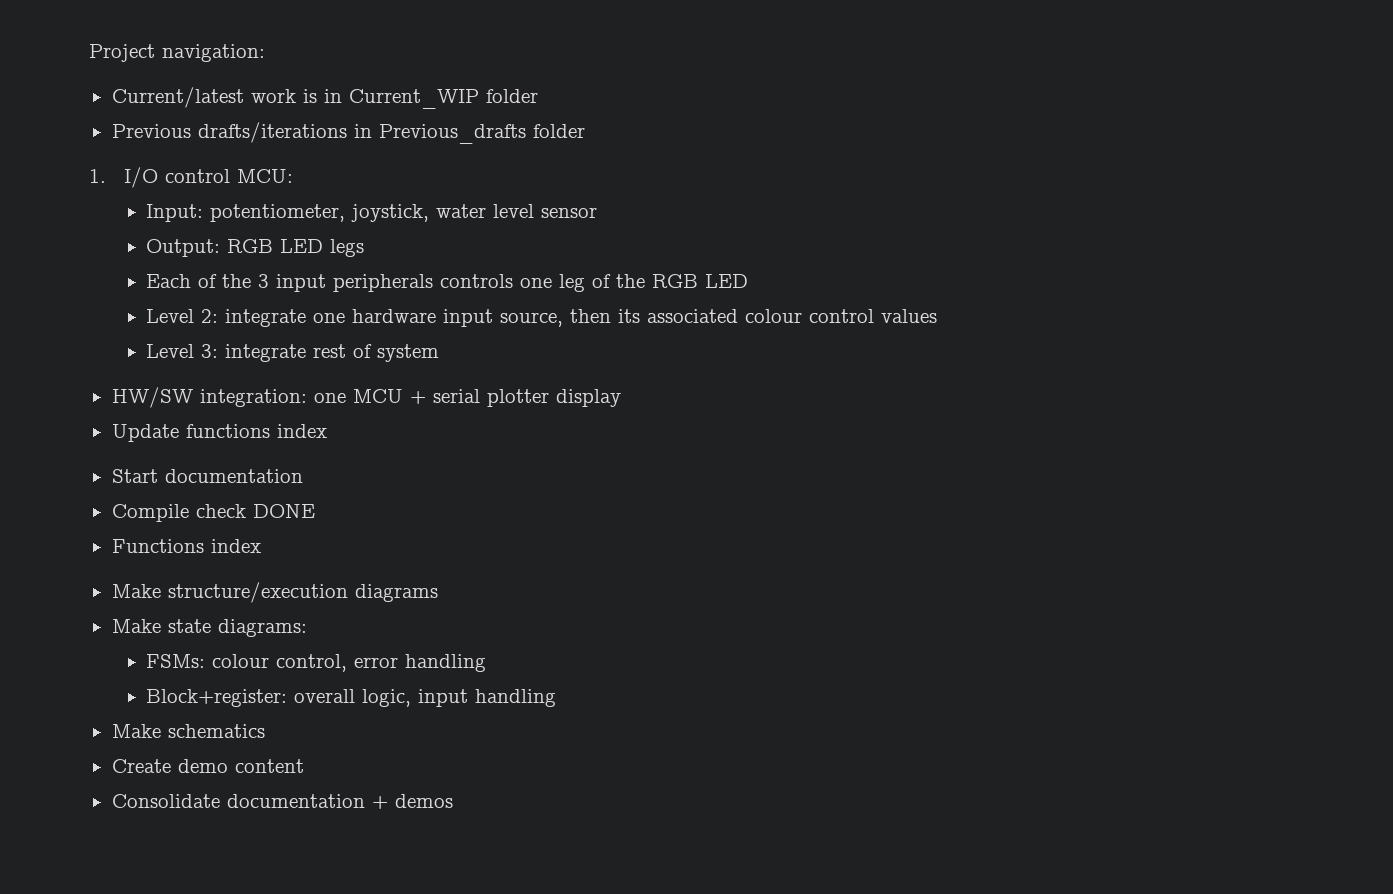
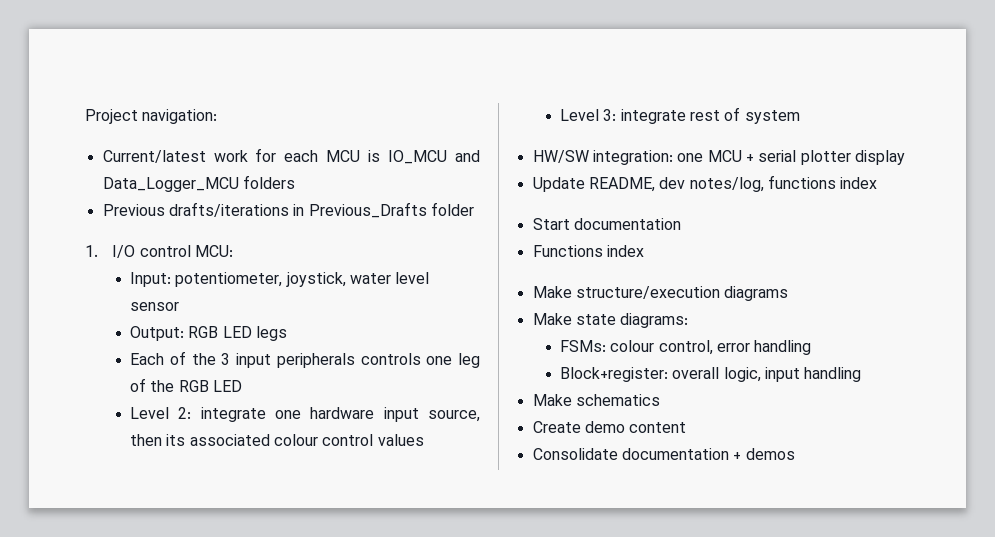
- Current/latest work is in Current_WIP folder
+ Current/latest work for each MCU is IO_MCU and Data_Logger_MCU folders
- Previous drafts/iterations in Previous_drafts folder
+ Previous drafts/iterations in Previous_Drafts folder
- Update functions index
+ Update README, dev notes/log, functions index
- Compile check DONE

